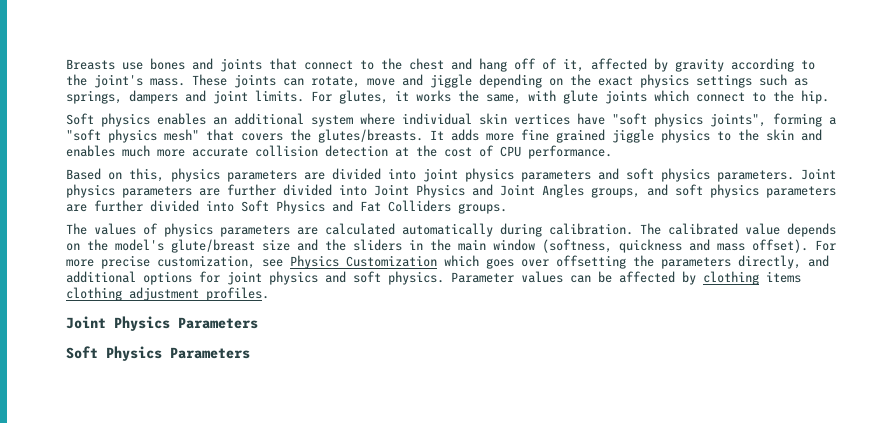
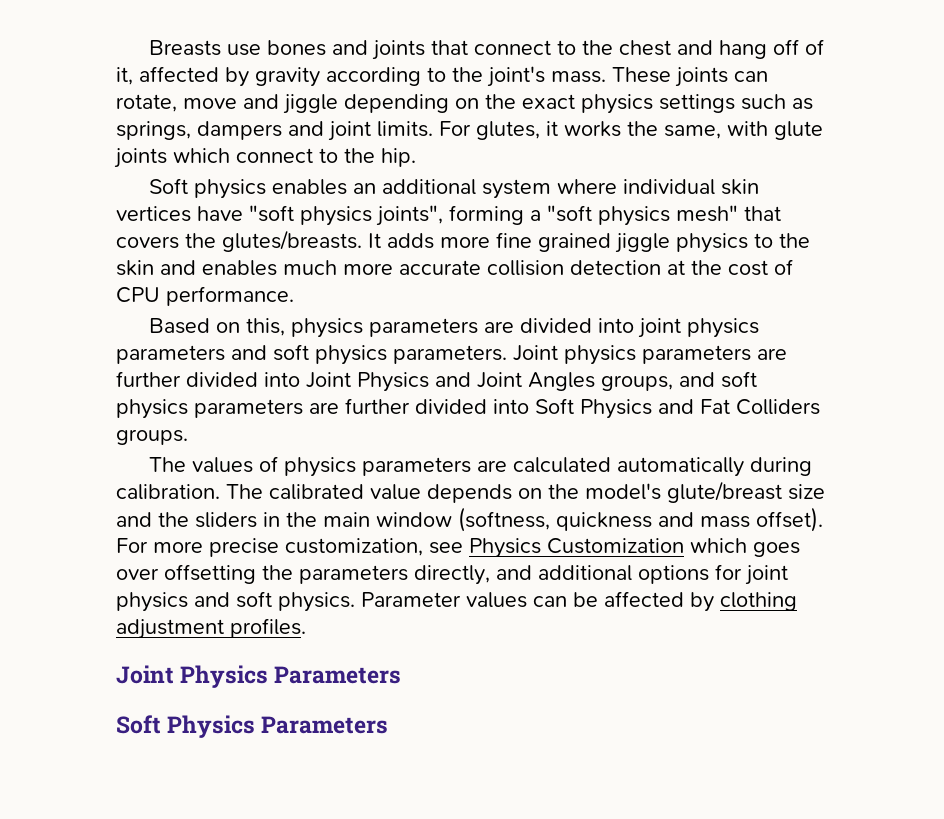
- Parameter values can be affected by clothing items clothing adjustment profiles.
+ Parameter values can be affected by clothing adjustment profiles.

